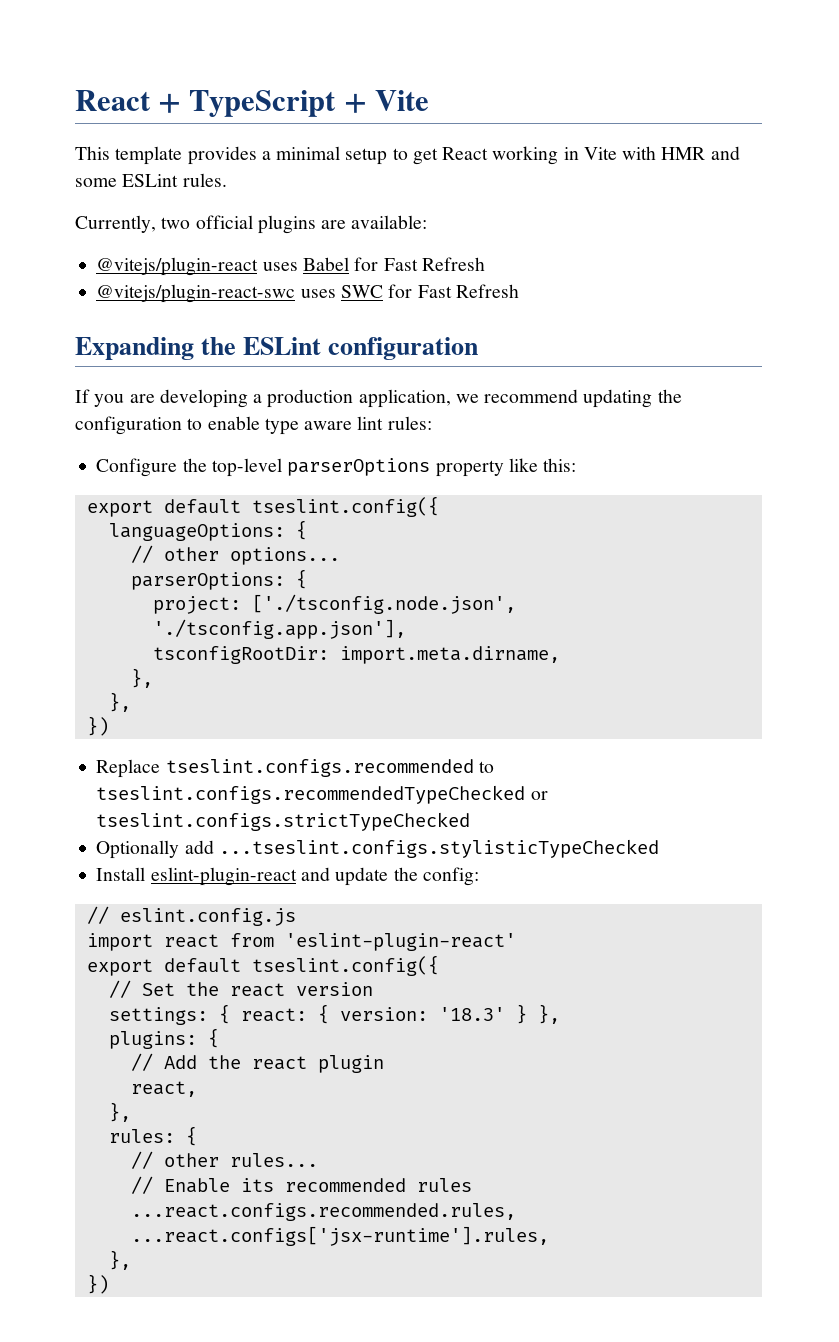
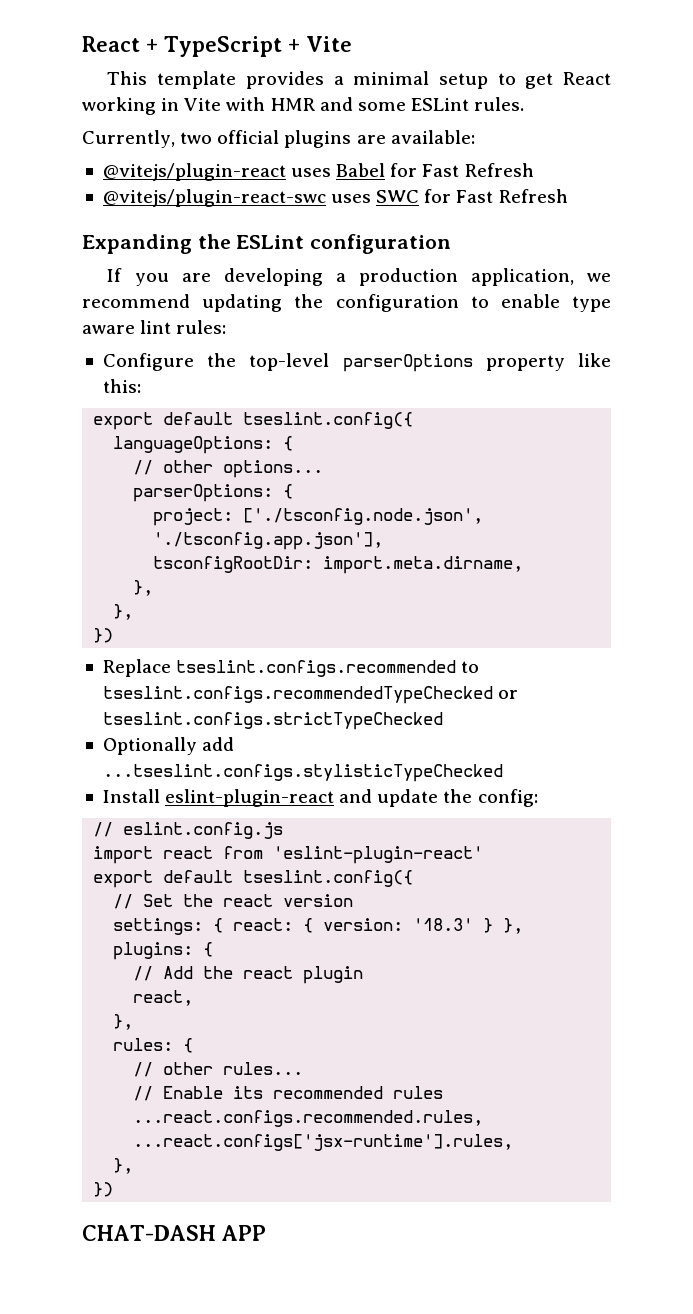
+ CHAT-DASH APP

